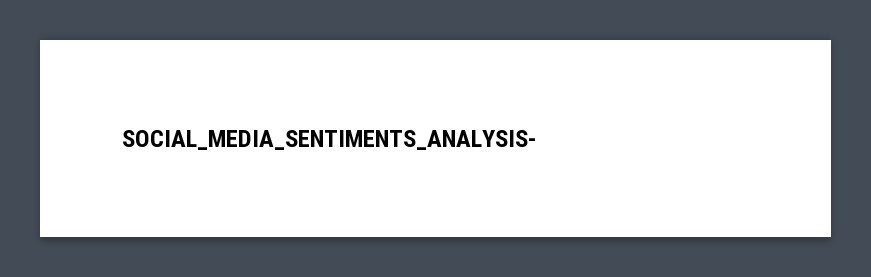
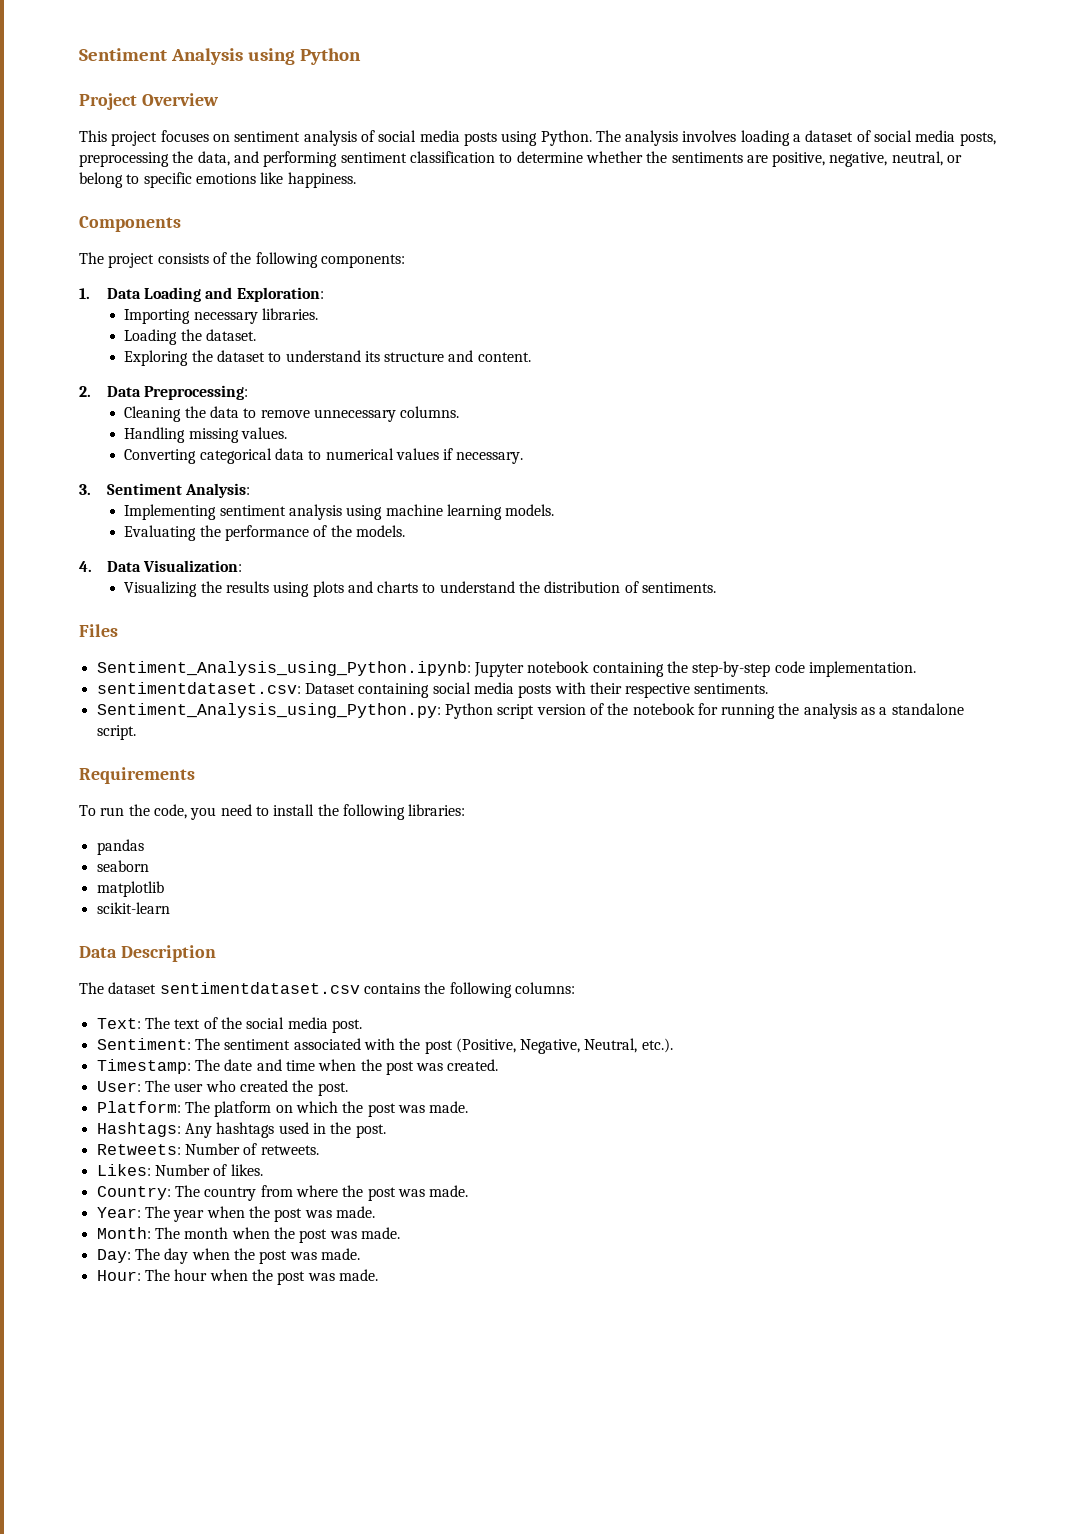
- SOCIAL_MEDIA_SENTIMENTS_ANALYSIS-
+ Sentiment Analysis using Python
+ Project Overview
+ This project focuses on sentiment analysis of social media posts using Python. The analysis involves loading a dataset of social media posts, preprocessing the data, and performing sentiment classification to determine whether the sentiments are positive, negative, neutral, or belong to specific emotions like happiness.
+ Components
+ The project consists of the following components:
+ 1. Data Loading and Exploration:
+ Importing necessary libraries.
+ Loading the dataset.
+ Exploring the dataset to understand its structure and content.
+ 2. Data Preprocessing:
+ Cleaning the data to remove unnecessary columns.
+ Handling missing values.
+ Converting categorical data to numerical values if necessary.
+ 3. Sentiment Analysis:
+ Implementing sentiment analysis using machine learning models.
+ Evaluating the performance of the models.
+ 4. Data Visualization:
+ Visualizing the results using plots and charts to understand the distribution of sentiments.
+ Files
+ Sentiment_Analysis_using_Python.ipynb: Jupyter notebook containing the step-by-step code implementation.
+ sentimentdataset.csv: Dataset containing social media posts with their respective sentiments.
+ Sentiment_Analysis_using_Python.py: Python script version of the notebook for running the analysis as a standalone script.
+ Requirements
+ To run the code, you need to install the following libraries:
+ pandas
+ seaborn
+ matplotlib
+ scikit-learn
+ Data Description
+ The dataset sentimentdataset.csv contains the following columns:
+ Text: The text of the social media post.
+ Sentiment: The sentiment associated with the post (Positive, Negative, Neutral, etc.).
+ Timestamp: The date and time when the post was created.
+ User: The user who created the post.
+ Platform: The platform on which the post was made.
+ Hashtags: Any hashtags used in the post.
+ Retweets: Number of retweets.
+ Likes: Number of likes.
+ Country: The country from where the post was made.
+ Year: The year when the post was made.
+ Month: The month when the post was made.
+ Day: The day when the post was made.
+ Hour: The hour when the post was made.

